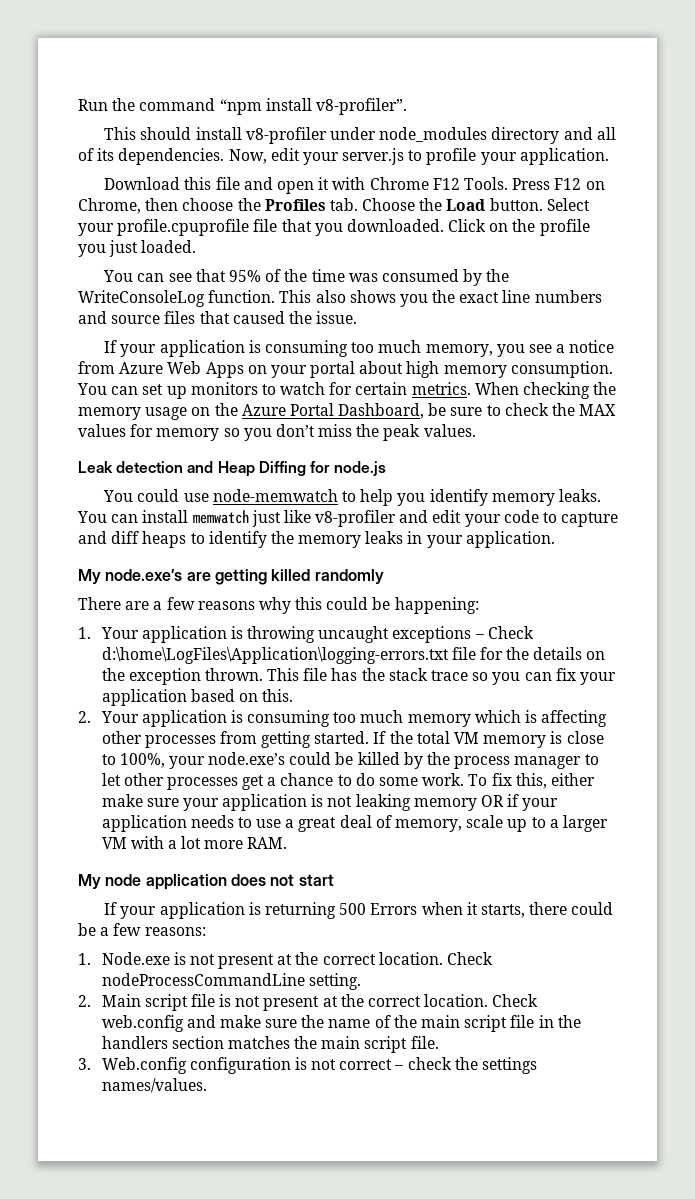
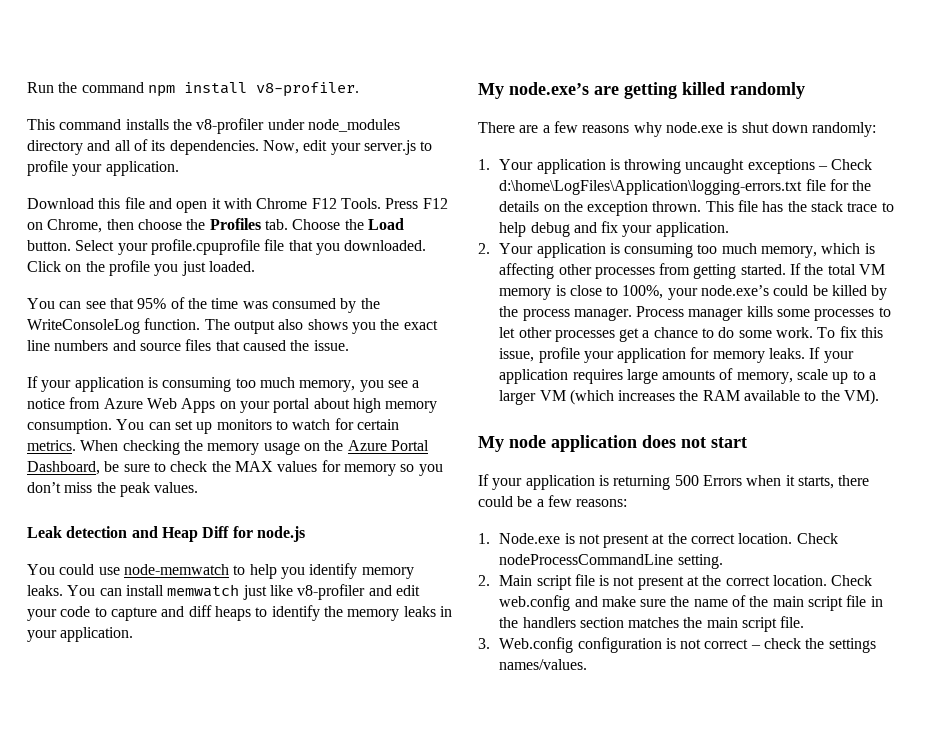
- Run the command “npm install v8-profiler”.
- This should install v8-profiler under node_modules directory and all of its dependencies.
+ Run the command npm install v8-profiler.
+ This command installs the v8-profiler under node_modules directory and all of its dependencies.
- This also shows you the exact line numbers and source files that caused the issue.
+ The output also shows you the exact line numbers and source files that caused the issue.
- Leak detection and Heap Diffing for node.js
+ Leak detection and Heap Diff for node.js
- There are a few reasons why this could be happening:
+ There are a few reasons why node.exe is shut down randomly:
- This file has the stack trace so you can fix your application based on this.
+ This file has the stack trace to help debug and fix your application.
- 2. Your application is consuming too much memory which is affecting other processes from getting started.
+ 2. Your application is consuming too much memory, which is affecting other processes from getting started.
- If the total VM memory is close to 100%, your node.exe’s could be killed by the process manager to let other processes get a chance to do some work.
+ If the total VM memory is close to 100%, your node.exe’s could be killed by the process manager. Process manager kills some processes to let other processes get a chance to do some work.
- To fix this, either make sure your application is not leaking memory OR if your application needs to use a great deal of memory, scale up to a larger VM with a lot more RAM.
+ To fix this issue, profile your application for memory leaks. If your application requires large amounts of memory, scale up to a larger VM (which increases the RAM available to the VM).

